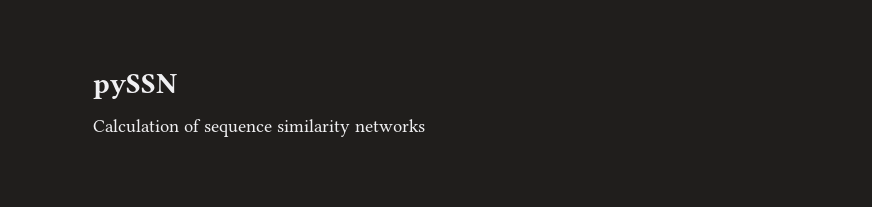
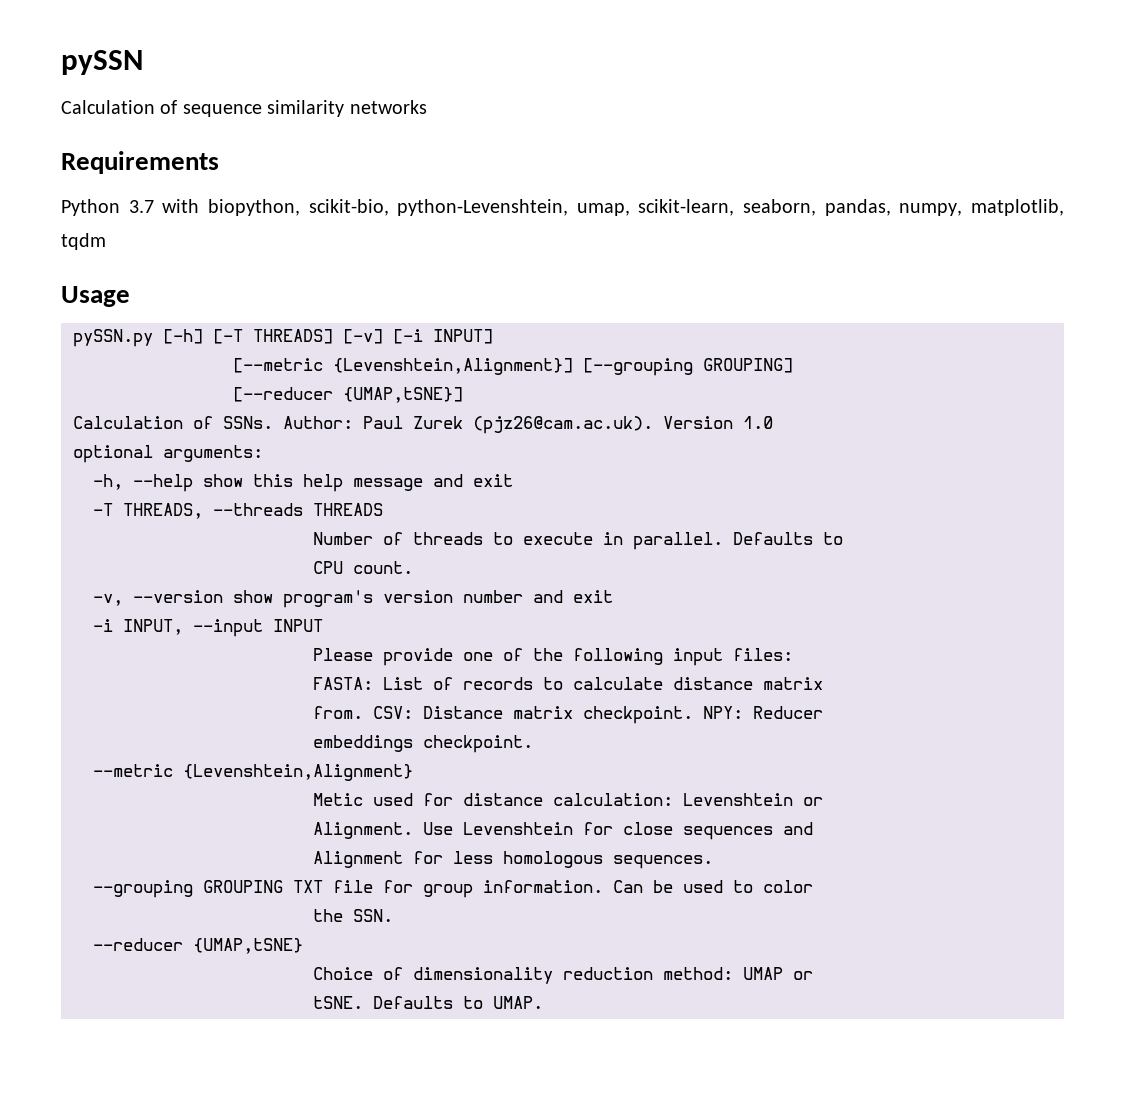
+ Requirements
+ Python 3.7 with biopython, scikit-bio, python-Levenshtein, umap, scikit-learn, seaborn, pandas, numpy, matplotlib, tqdm
+ Usage
+ pySSN.py [-h] [-T THREADS] [-v] [-i INPUT]
+ [--metric {Levenshtein,Alignment}] [--grouping GROUPING]
+ [--reducer {UMAP,tSNE}]
+ Calculation of SSNs. Author: Paul Zurek (pjz26@cam.ac.uk). Version 1.0
+ optional arguments:
+ -h, --help show this help message and exit
+ -T THREADS, --threads THREADS
+ Number of threads to execute in parallel. Defaults to
+ CPU count.
+ -v, --version show program's version number and exit
+ -i INPUT, --input INPUT
+ Please provide one of the following input files:
+ FASTA: List of records to calculate distance matrix
+ from. CSV: Distance matrix checkpoint. NPY: Reducer
+ embeddings checkpoint.
+ --metric {Levenshtein,Alignment}
+ Metic used for distance calculation: Levenshtein or
+ Alignment. Use Levenshtein for close sequences and
+ Alignment for less homologous sequences.
+ --grouping GROUPING TXT file for group information. Can be used to color
+ the SSN.
+ --reducer {UMAP,tSNE}
+ Choice of dimensionality reduction method: UMAP or
+ tSNE. Defaults to UMAP.

